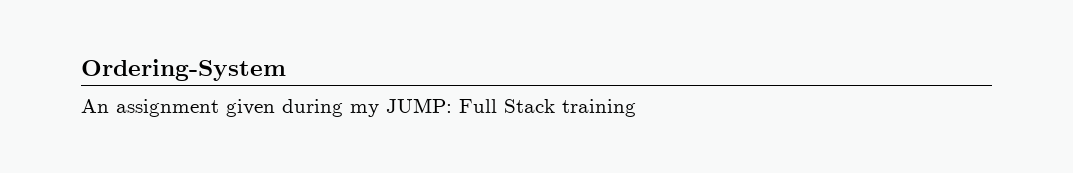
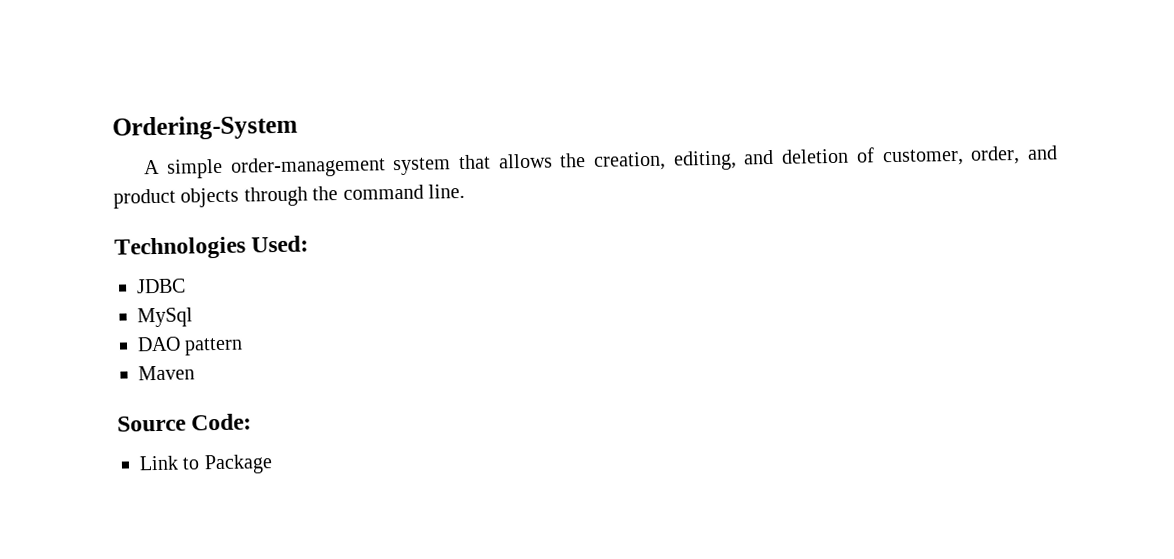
- An assignment given during my JUMP: Full Stack training
+ A simple order-management system that allows the creation, editing, and deletion of customer, order, and product objects through the command line.
+ Technologies Used:
+ JDBC
+ MySql
+ DAO pattern
+ Maven
+ Source Code:
+ Link to Package

